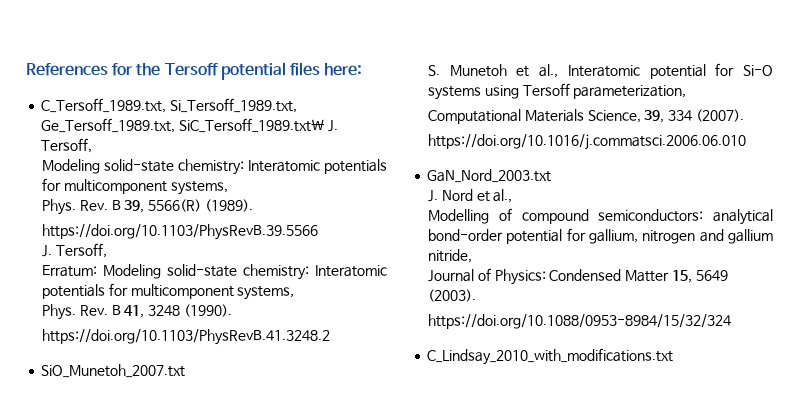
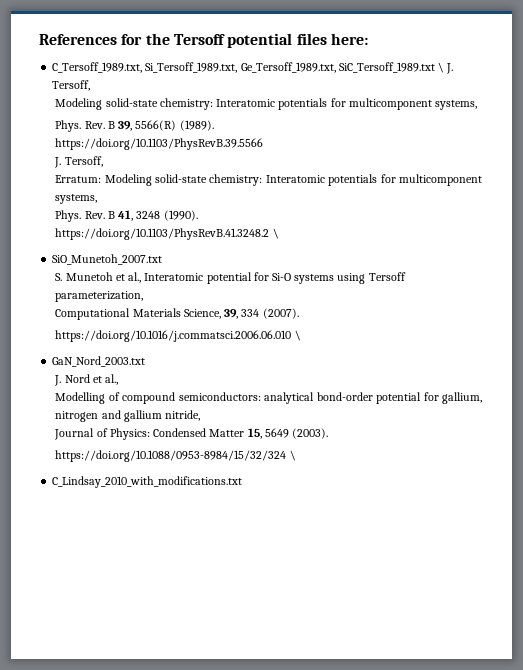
- C_Tersoff_1989.txt, Si_Tersoff_1989.txt, Ge_Tersoff_1989.txt, SiC_Tersoff_1989.txt\ J. Tersoff,
+ C_Tersoff_1989.txt, Si_Tersoff_1989.txt, Ge_Tersoff_1989.txt, SiC_Tersoff_1989.txt \ J. Tersoff,
- https://doi.org/10.1103/PhysRevB.41.3248.2
+ https://doi.org/10.1103/PhysRevB.41.3248.2 \
- https://doi.org/10.1016/j.commatsci.2006.06.010
+ https://doi.org/10.1016/j.commatsci.2006.06.010 \
- https://doi.org/10.1088/0953-8984/15/32/324
+ https://doi.org/10.1088/0953-8984/15/32/324 \

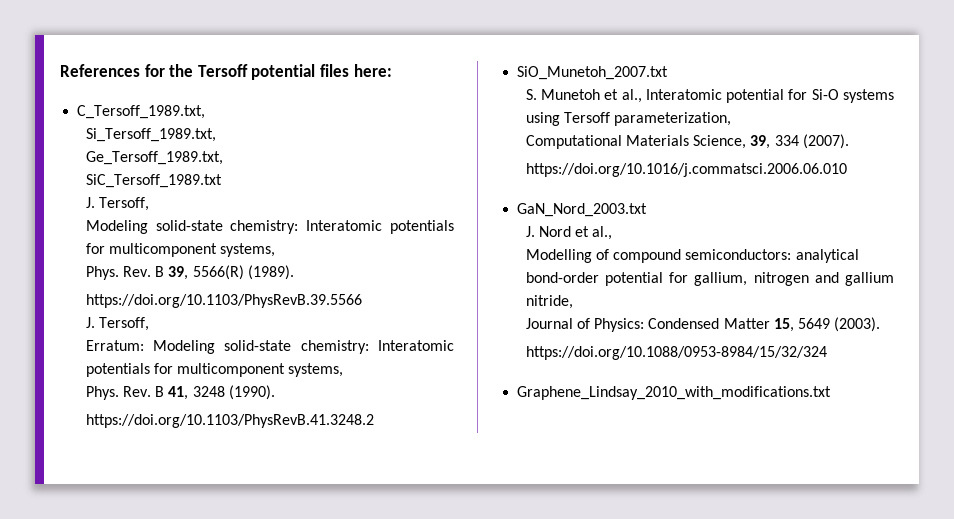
- C_Tersoff_1989.txt, Si_Tersoff_1989.txt, Ge_Tersoff_1989.txt, SiC_Tersoff_1989.txt \ J. Tersoff,
+ C_Tersoff_1989.txt,
+ Si_Tersoff_1989.txt,
+ Ge_Tersoff_1989.txt,
+ SiC_Tersoff_1989.txt
+ J. Tersoff,
- https://doi.org/10.1103/PhysRevB.41.3248.2 \
+ https://doi.org/10.1103/PhysRevB.41.3248.2
- https://doi.org/10.1016/j.commatsci.2006.06.010 \
+ https://doi.org/10.1016/j.commatsci.2006.06.010
- https://doi.org/10.1088/0953-8984/15/32/324 \
- C_Lindsay_2010_with_modifications.txt
+ https://doi.org/10.1088/0953-8984/15/32/324
+ Graphene_Lindsay_2010_with_modifications.txt

